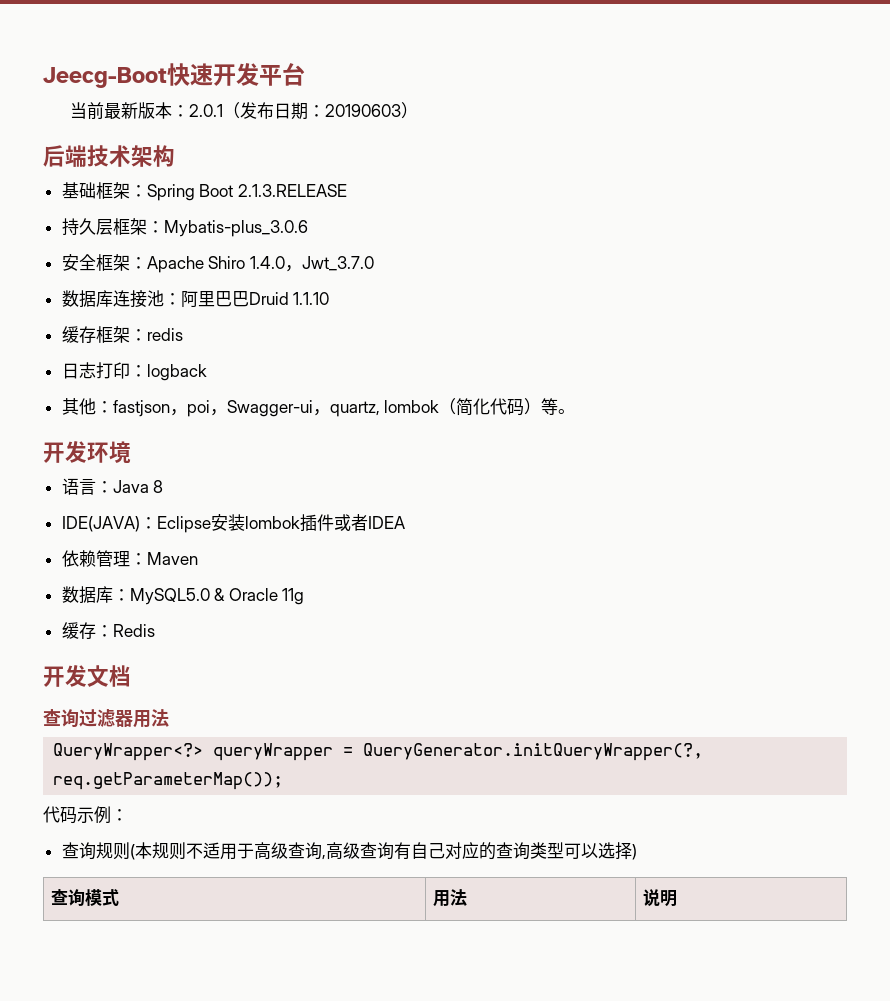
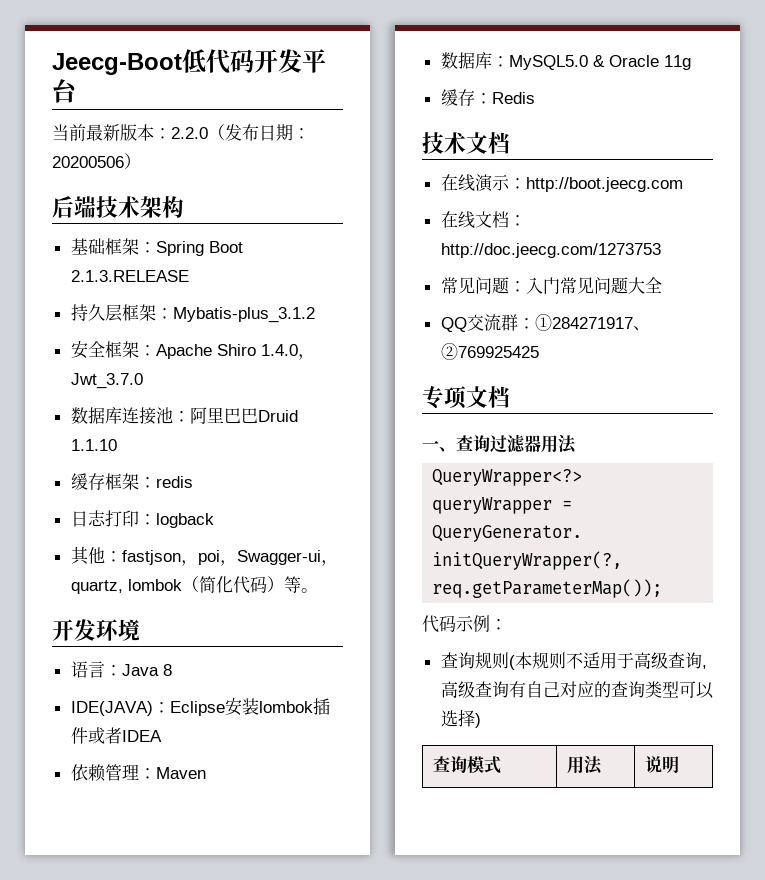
- Jeecg-Boot快速开发平台
+ Jeecg-Boot低代码开发平台
- 当前最新版本：2.0.1（发布日期：20190603）
+ 当前最新版本：2.2.0（发布日期：20200506）
- 持久层框架：Mybatis-plus_3.0.6
+ 持久层框架：Mybatis-plus_3.1.2
- 开发文档
- 查询过滤器用法
+ 技术文档
+ 在线演示：http://boot.jeecg.com
+ 在线文档：http://doc.jeecg.com/1273753
+ 常见问题：入门常见问题大全
+ QQ交流群：①284271917、②769925425
+ 专项文档
+ 一、查询过滤器用法

